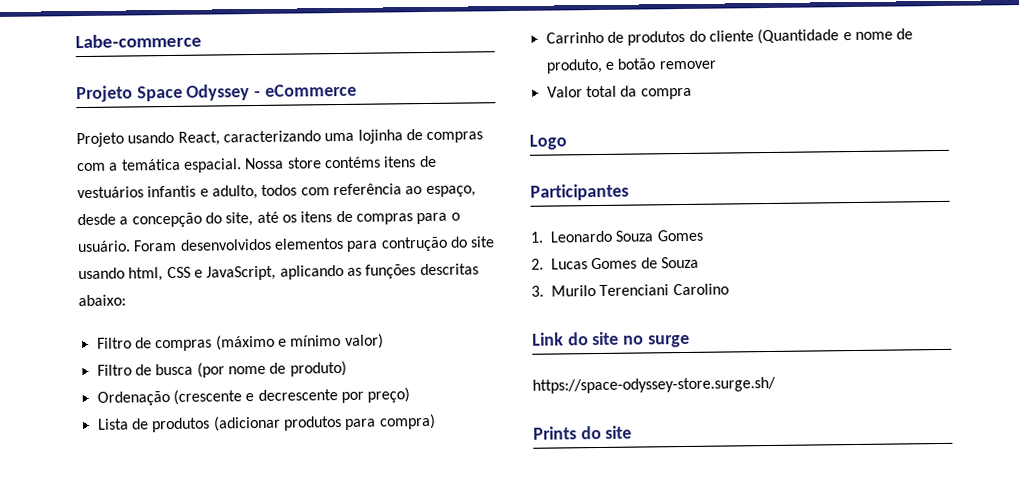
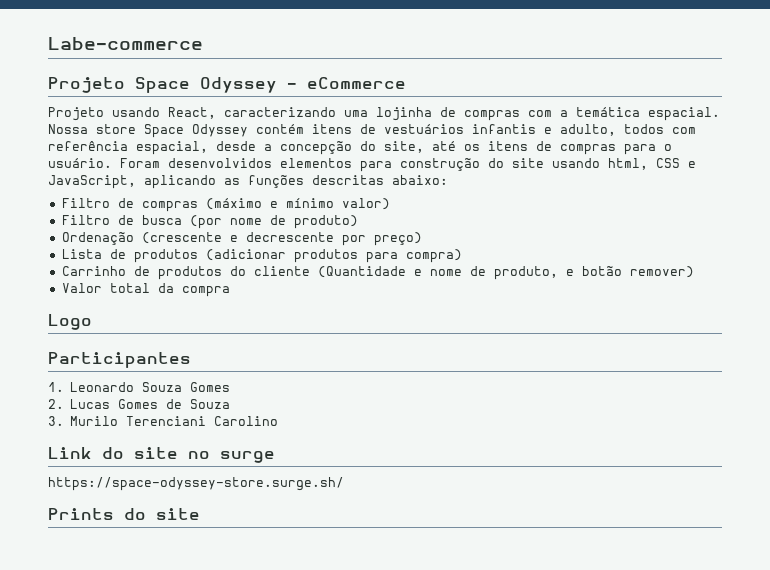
- Nossa store contéms itens de vestuários infantis e adulto, todos com referência ao espaço, desde a concepção do site, até os itens de compras para o usuário.
+ Nossa store Space Odyssey contém itens de vestuários infantis e adulto, todos com referência espacial, desde a concepção do site, até os itens de compras para o usuário.
- Foram desenvolvidos elementos para contrução do site usando html, CSS e JavaScript, aplicando as funções descritas abaixo:
+ Foram desenvolvidos elementos para construção do site usando html, CSS e JavaScript, aplicando as funções descritas abaixo:
- Carrinho de produtos do cliente (Quantidade e nome de produto, e botão remover
+ Carrinho de produtos do cliente (Quantidade e nome de produto, e botão remover)

